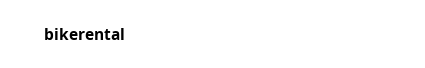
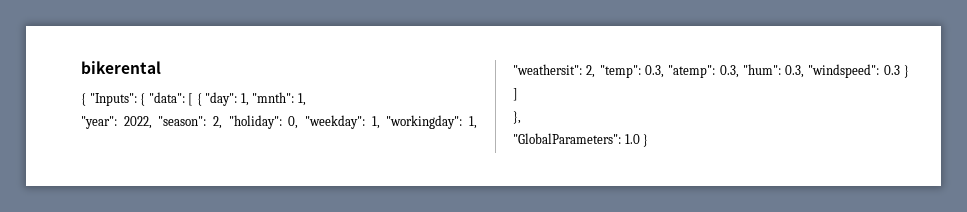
+ { "Inputs": { "data": [ { "day": 1, "mnth": 1,
+ "year": 2022, "season": 2, "holiday": 0, "weekday": 1, "workingday": 1, "weathersit": 2, "temp": 0.3, "atemp": 0.3, "hum": 0.3, "windspeed": 0.3 } ]
+ },
+ "GlobalParameters": 1.0 }

